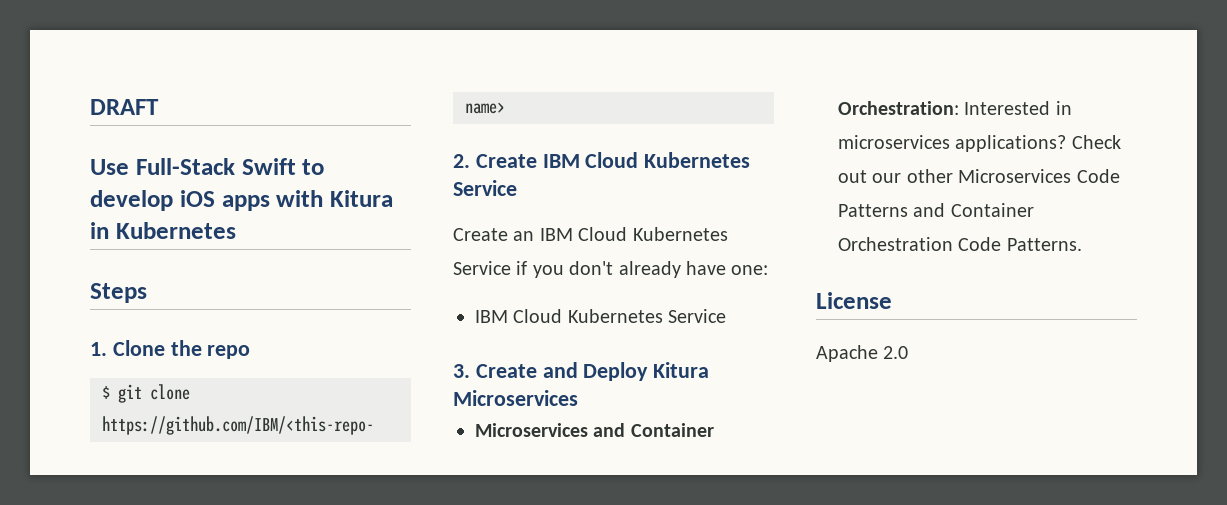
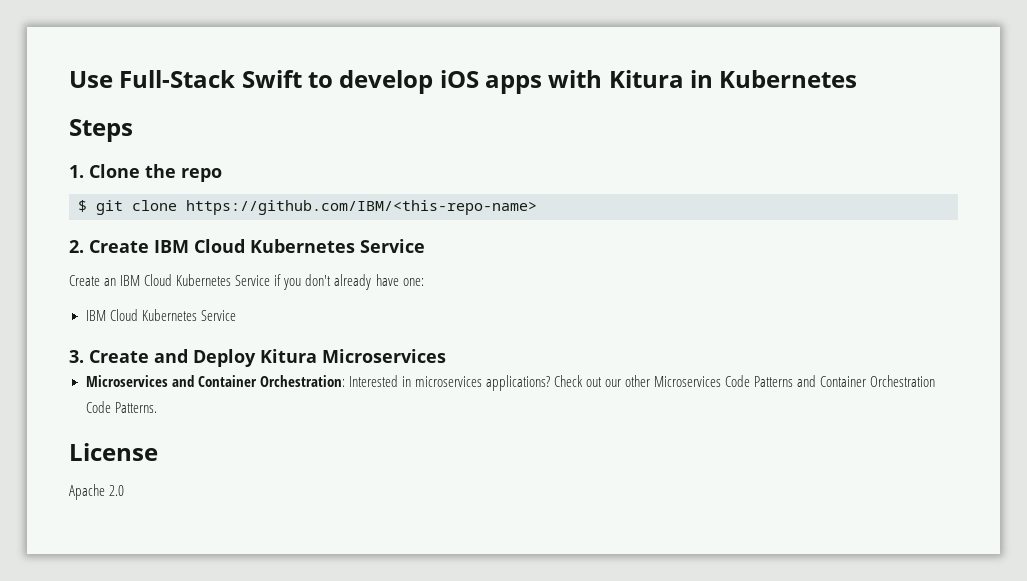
- DRAFT

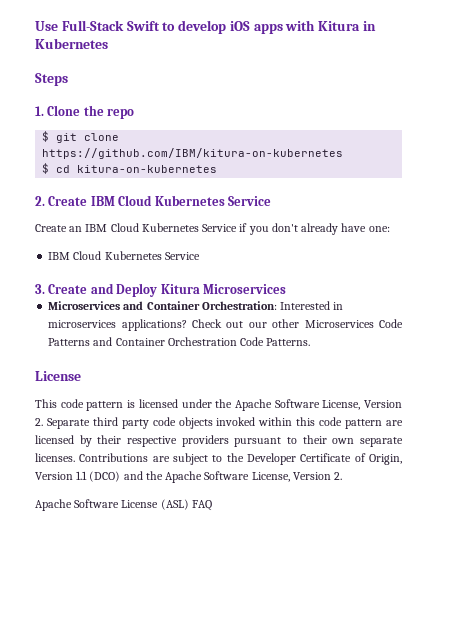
- $ git clone https://github.com/IBM/<this-repo-name>
+ $ git clone https://github.com/IBM/kitura-on-kubernetes
+ $ cd kitura-on-kubernetes
- Apache 2.0
+ This code pattern is licensed under the Apache Software License, Version 2. Separate third party code objects invoked within this code pattern are licensed by their respective providers pursuant to their own separate licenses. Contributions are subject to the Developer Certificate of Origin, Version 1.1 (DCO) and the Apache Software License, Version 2.
+ Apache Software License (ASL) FAQ

